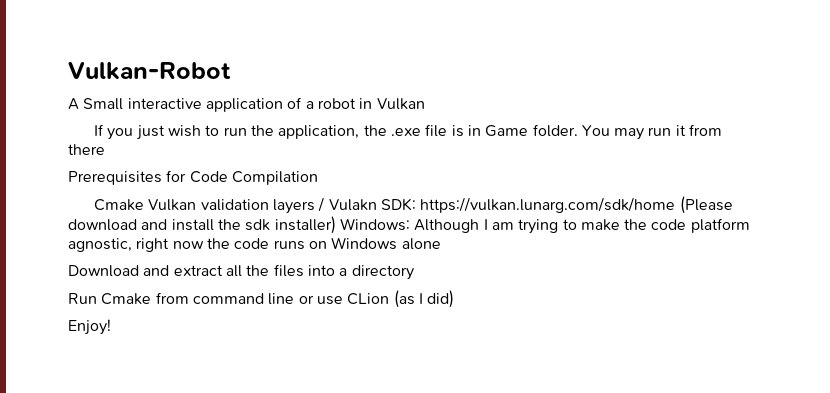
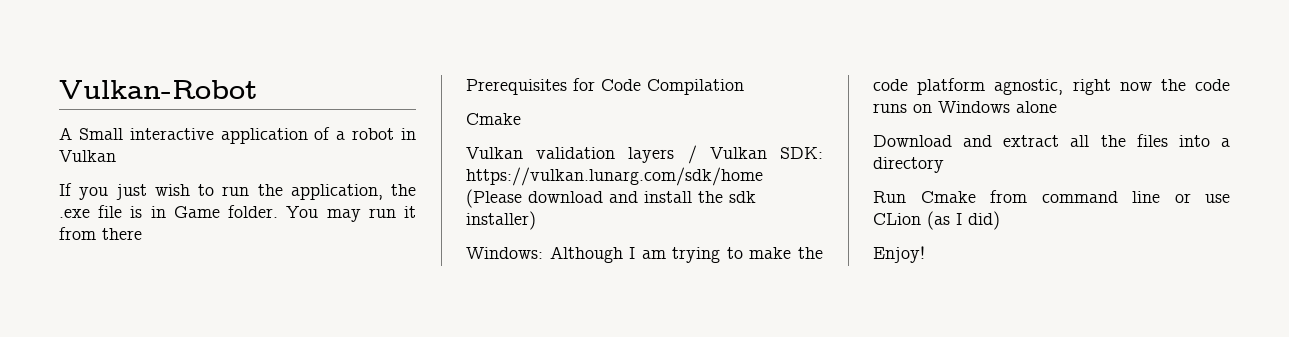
  Prerequisites for Code Compilation
- Cmake Vulkan validation layers / Vulakn SDK: https://vulkan.lunarg.com/sdk/home (Please download and install the sdk installer) Windows: Although I am trying to make the code platform agnostic, right now the code runs on Windows alone
+ Cmake
+ Vulkan validation layers / Vulkan SDK: https://vulkan.lunarg.com/sdk/home (Please download and install the sdk installer)
+ Windows: Although I am trying to make the code platform agnostic, right now the code runs on Windows alone

